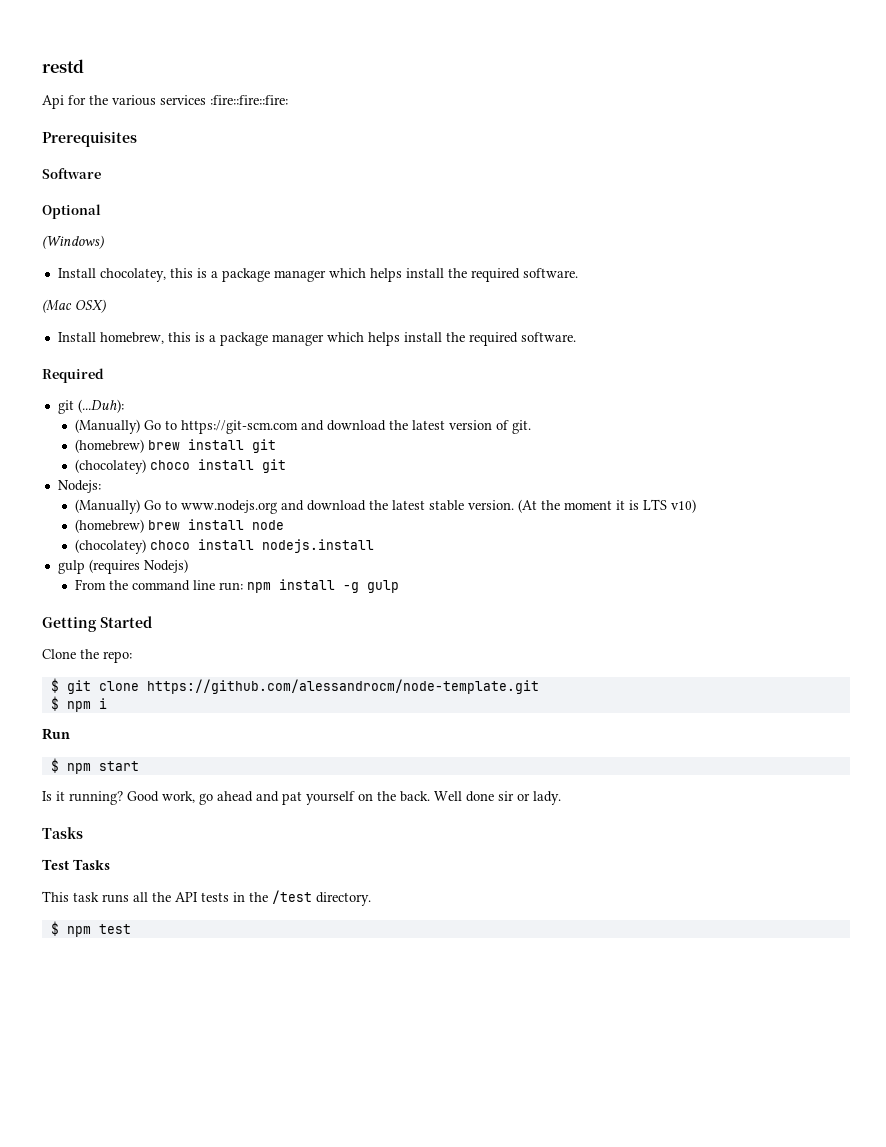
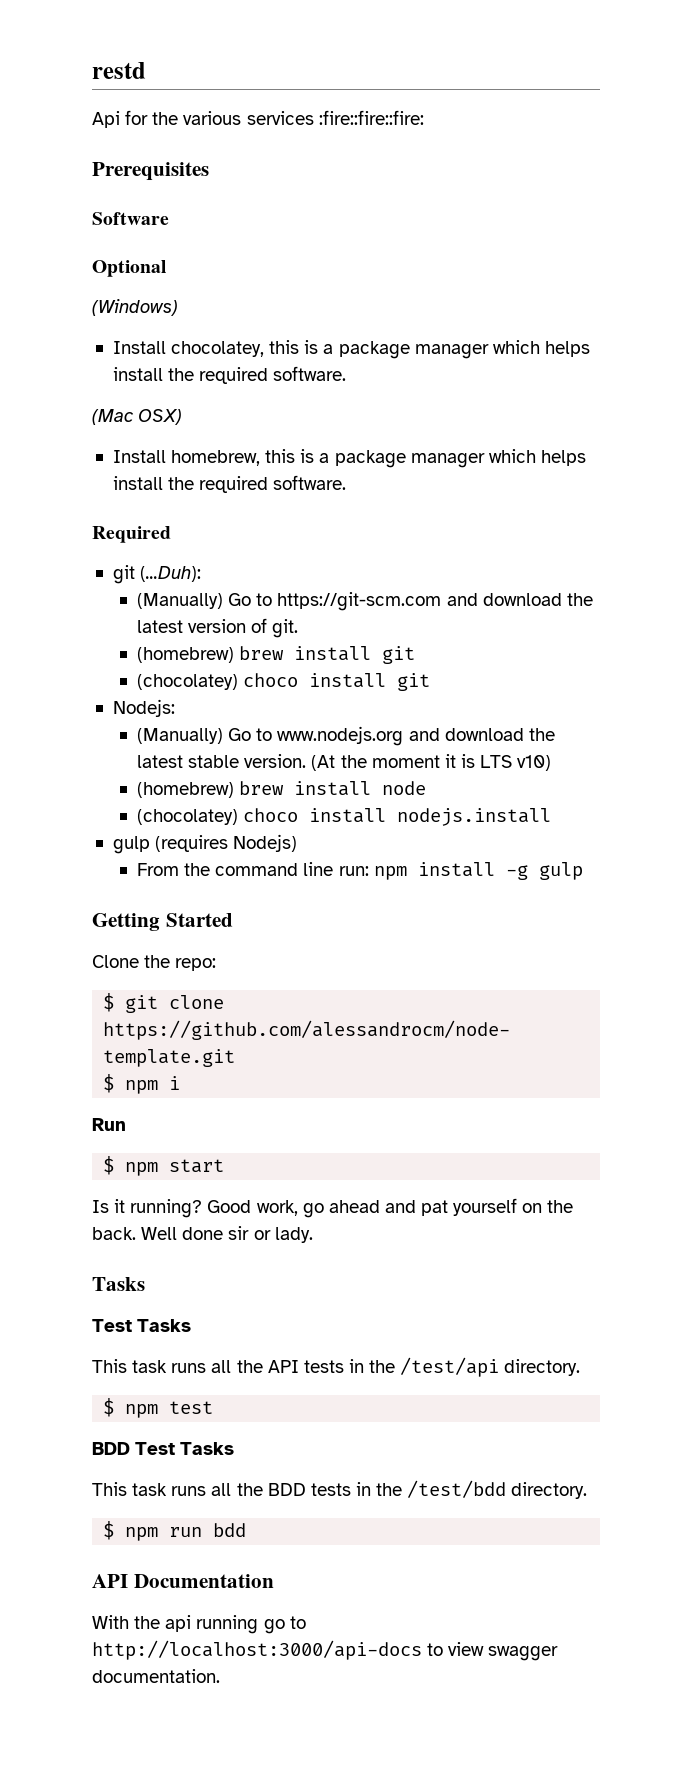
- This task runs all the API tests in the /test directory.
+ This task runs all the API tests in the /test/api directory.
+ BDD Test Tasks
+ This task runs all the BDD tests in the /test/bdd directory.
+ $ npm run bdd
+ API Documentation
+ With the api running go to http://localhost:3000/api-docs to view swagger documentation.

